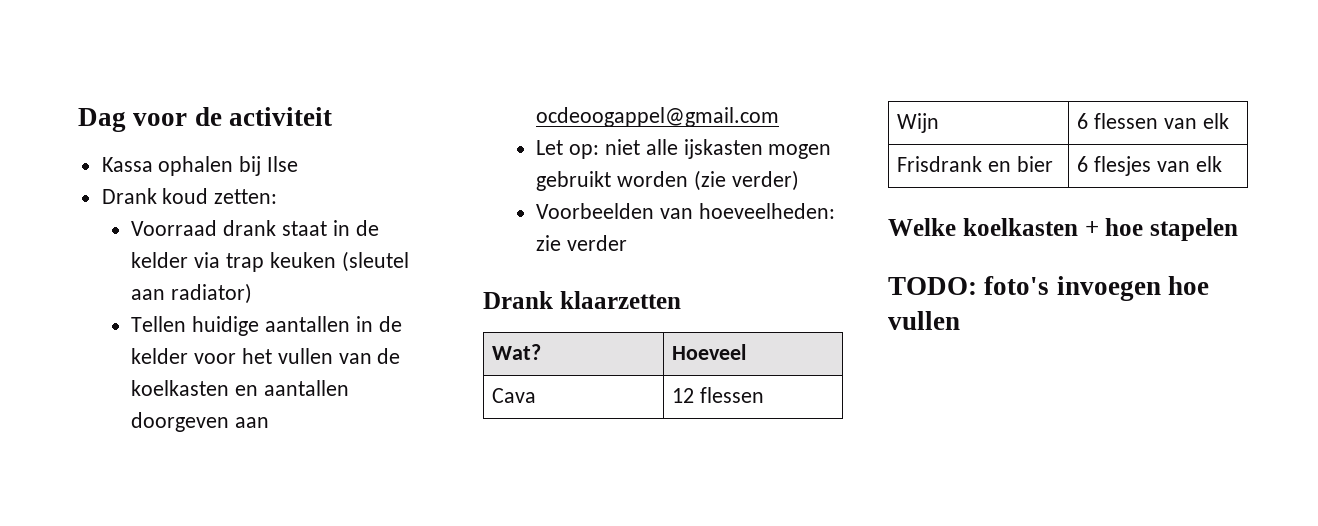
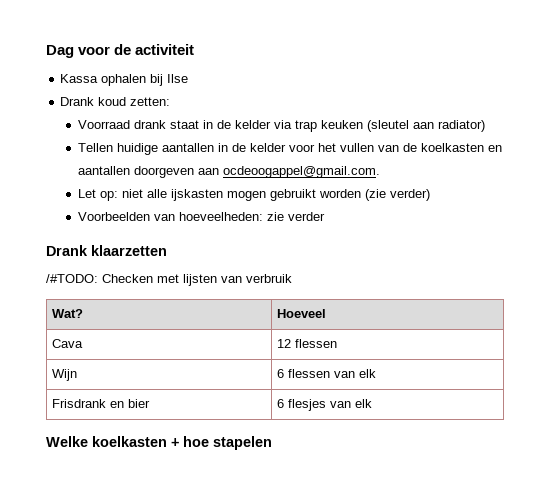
- Tellen huidige aantallen in de kelder voor het vullen van de koelkasten en aantallen doorgeven aan ocdeoogappel@gmail.com
+ Tellen huidige aantallen in de kelder voor het vullen van de koelkasten en aantallen doorgeven aan ocdeoogappel@gmail.com.
+ /#TODO: Checken met lijsten van verbruik
- TODO: foto's invoegen hoe vullen

